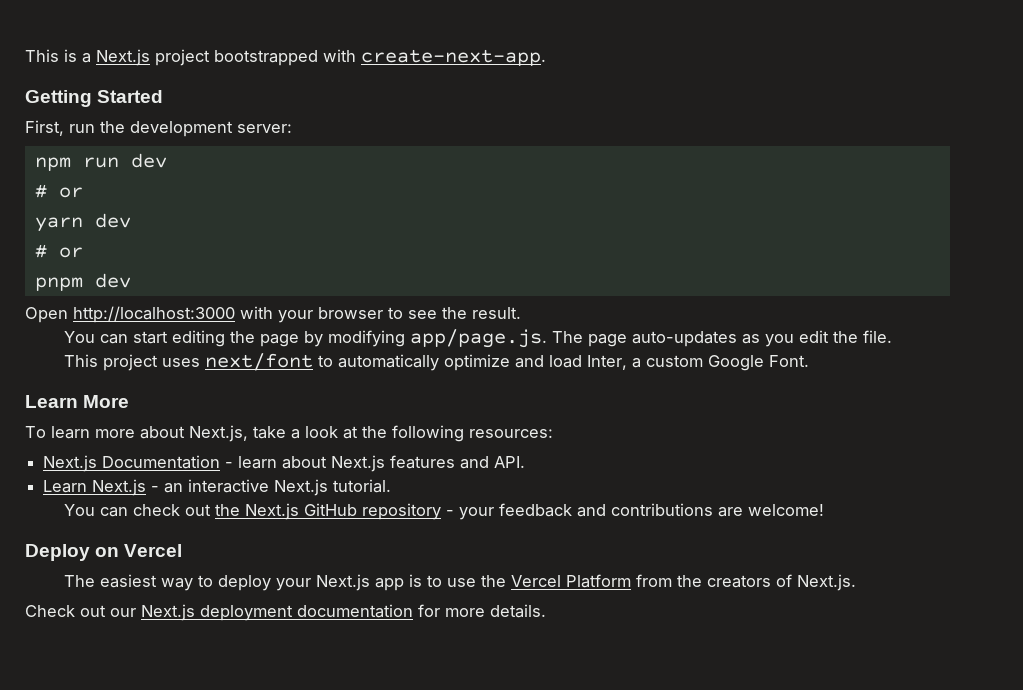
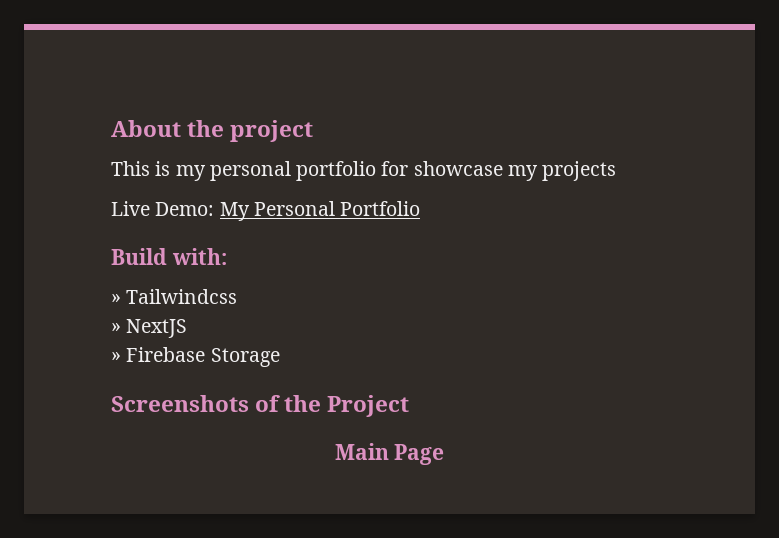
- This is a Next.js project bootstrapped with create-next-app.
- Getting Started
- First, run the development server:
- npm run dev
- # or
- yarn dev
- # or
- pnpm dev
- Open http://localhost:3000 with your browser to see the result.
- You can start editing the page by modifying app/page.js. The page auto-updates as you edit the file.
- This project uses next/font to automatically optimize and load Inter, a custom Google Font.
- Learn More
- To learn more about Next.js, take a look at the following resources:
- Next.js Documentation - learn about Next.js features and API.
- Learn Next.js - an interactive Next.js tutorial.
- You can check out the Next.js GitHub repository - your feedback and contributions are welcome!
- Deploy on Vercel
- The easiest way to deploy your Next.js app is to use the Vercel Platform from the creators of Next.js.
- Check out our Next.js deployment documentation for more details.
+ About the project
+ This is my personal portfolio for showcase my projects
+ Live Demo: My Personal Portfolio
+ Build with:
+ » Tailwindcss
+ » NextJS
+ » Firebase Storage
+ Screenshots of the Project
+ Main Page

